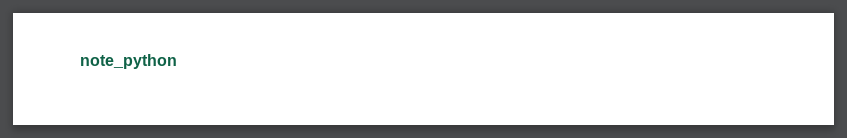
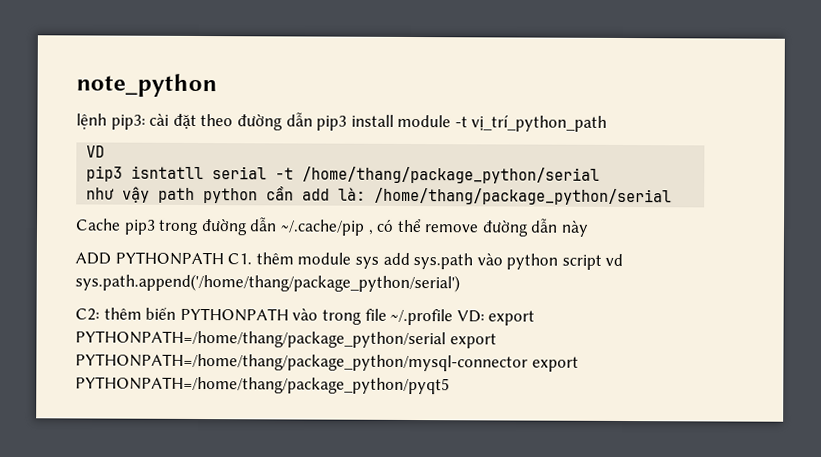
+ lệnh pip3: cài đặt theo đường dẫn pip3 install module -t vị_trí_python_path
+ VD
+ pip3 isntatll serial -t /home/thang/package_python/serial
+ như vậy path python cần add là: /home/thang/package_python/serial
+ Cache pip3 trong đường dẫn ~/.cache/pip , có thể remove đường dẫn này
+ ADD PYTHONPATH C1. thêm module sys add sys.path vào python script vd sys.path.append('/home/thang/package_python/serial')
+ C2: thêm biến PYTHONPATH vào trong file ~/.profile VD: export PYTHONPATH=/home/thang/package_python/serial export PYTHONPATH=/home/thang/package_python/mysql-connector export PYTHONPATH=/home/thang/package_python/pyqt5

